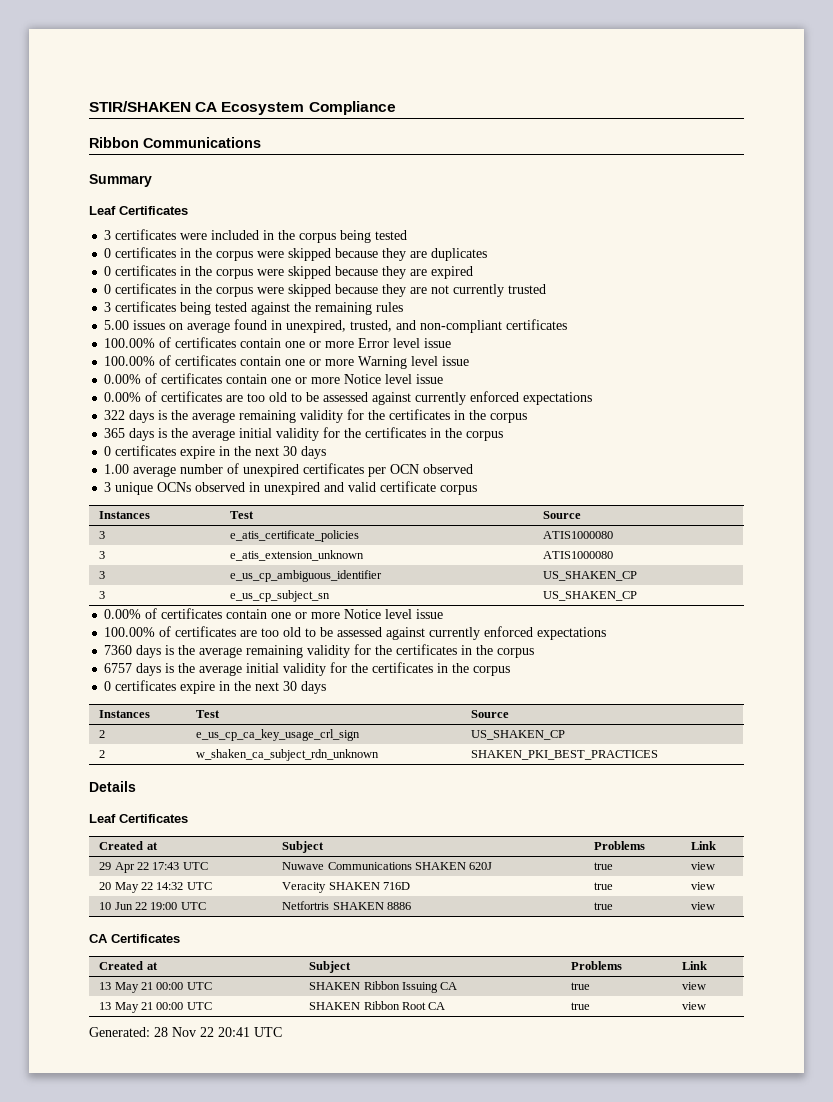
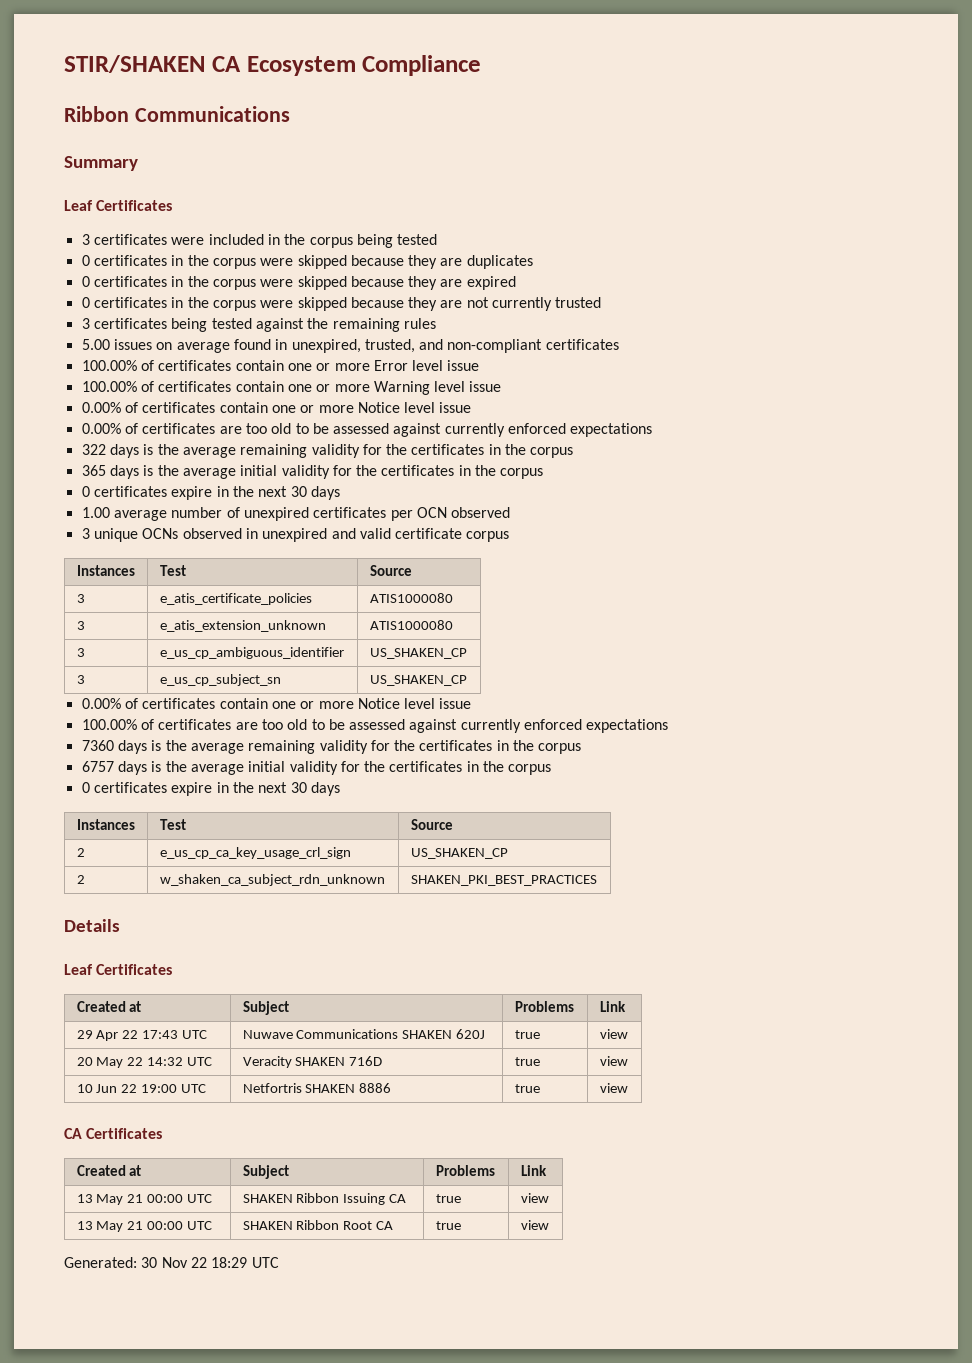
- Generated: 28 Nov 22 20:41 UTC
+ Generated: 30 Nov 22 18:29 UTC

